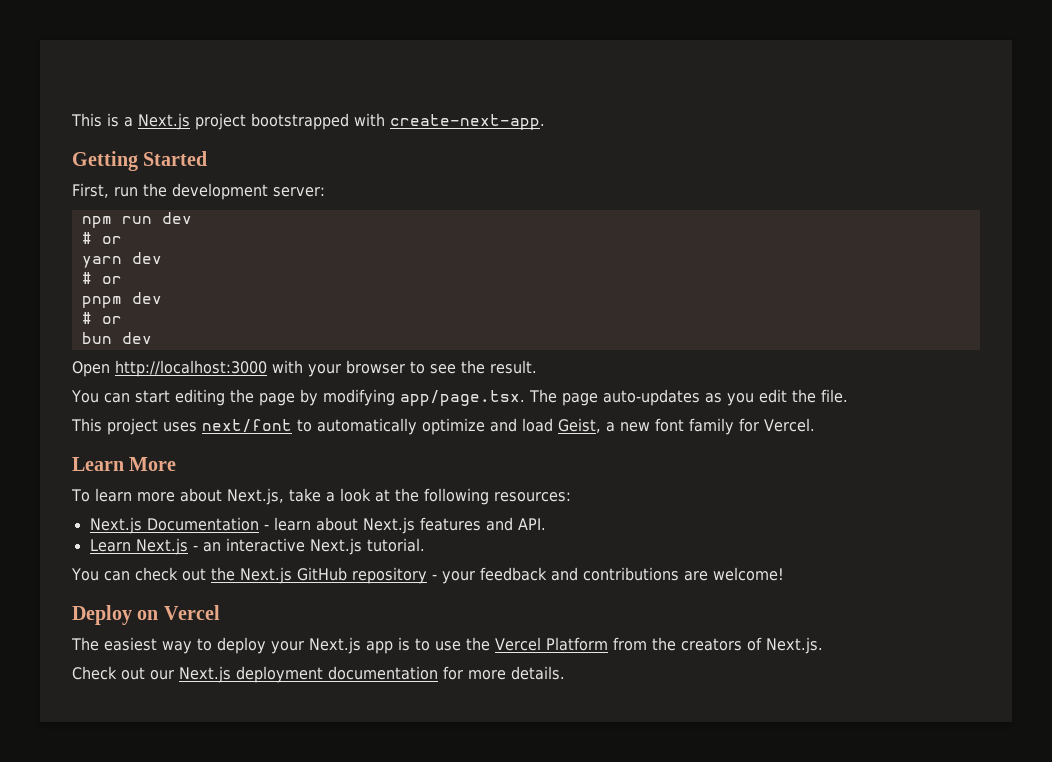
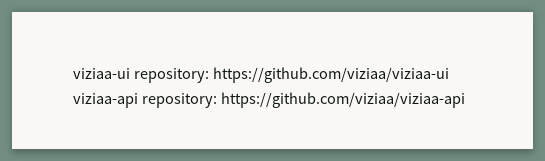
- This is a Next.js project bootstrapped with create-next-app.
- Getting Started
- First, run the development server:
- npm run dev
- # or
- yarn dev
- # or
- pnpm dev
- # or
- bun dev
- Open http://localhost:3000 with your browser to see the result.
- You can start editing the page by modifying app/page.tsx. The page auto-updates as you edit the file.
- This project uses next/font to automatically optimize and load Geist, a new font family for Vercel.
- Learn More
- To learn more about Next.js, take a look at the following resources:
- Next.js Documentation - learn about Next.js features and API.
- Learn Next.js - an interactive Next.js tutorial.
- You can check out the Next.js GitHub repository - your feedback and contributions are welcome!
- Deploy on Vercel
- The easiest way to deploy your Next.js app is to use the Vercel Platform from the creators of Next.js.
- Check out our Next.js deployment documentation for more details.
+ viziaa-ui repository: https://github.com/viziaa/viziaa-ui
+ viziaa-api repository: https://github.com/viziaa/viziaa-api

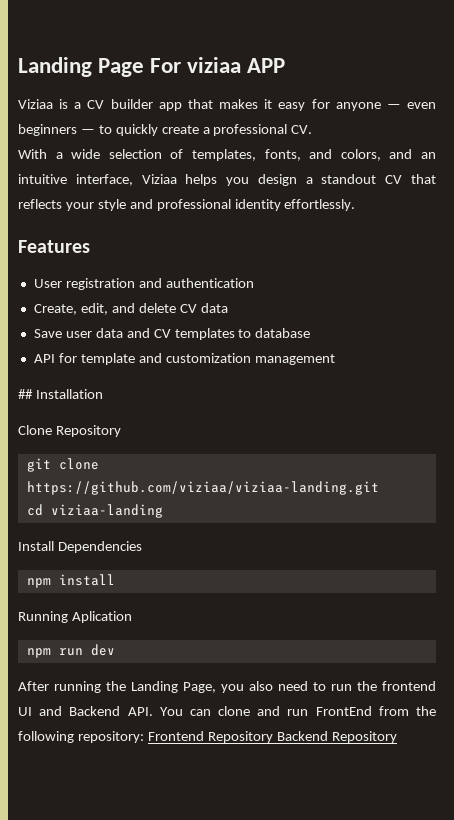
- viziaa-ui repository: https://github.com/viziaa/viziaa-ui
- viziaa-api repository: https://github.com/viziaa/viziaa-api
+ Landing Page For viziaa APP
+ Viziaa is a CV builder app that makes it easy for anyone — even beginners — to quickly create a professional CV.
+ With a wide selection of templates, fonts, and colors, and an intuitive interface, Viziaa helps you design a standout CV that reflects your style and professional identity effortlessly.
+ Features
+ User registration and authentication
+ Create, edit, and delete CV data
+ Save user data and CV templates to database
+ API for template and customization management
+ ## Installation
+ Clone Repository
+ git clone https://github.com/viziaa/viziaa-landing.git
+ cd viziaa-landing
+ Install Dependencies
+ npm install
+ Running Aplication
+ npm run dev
+ After running the Landing Page, you also need to run the frontend UI and Backend API. You can clone and run FrontEnd from the following repository: Frontend Repository Backend Repository

